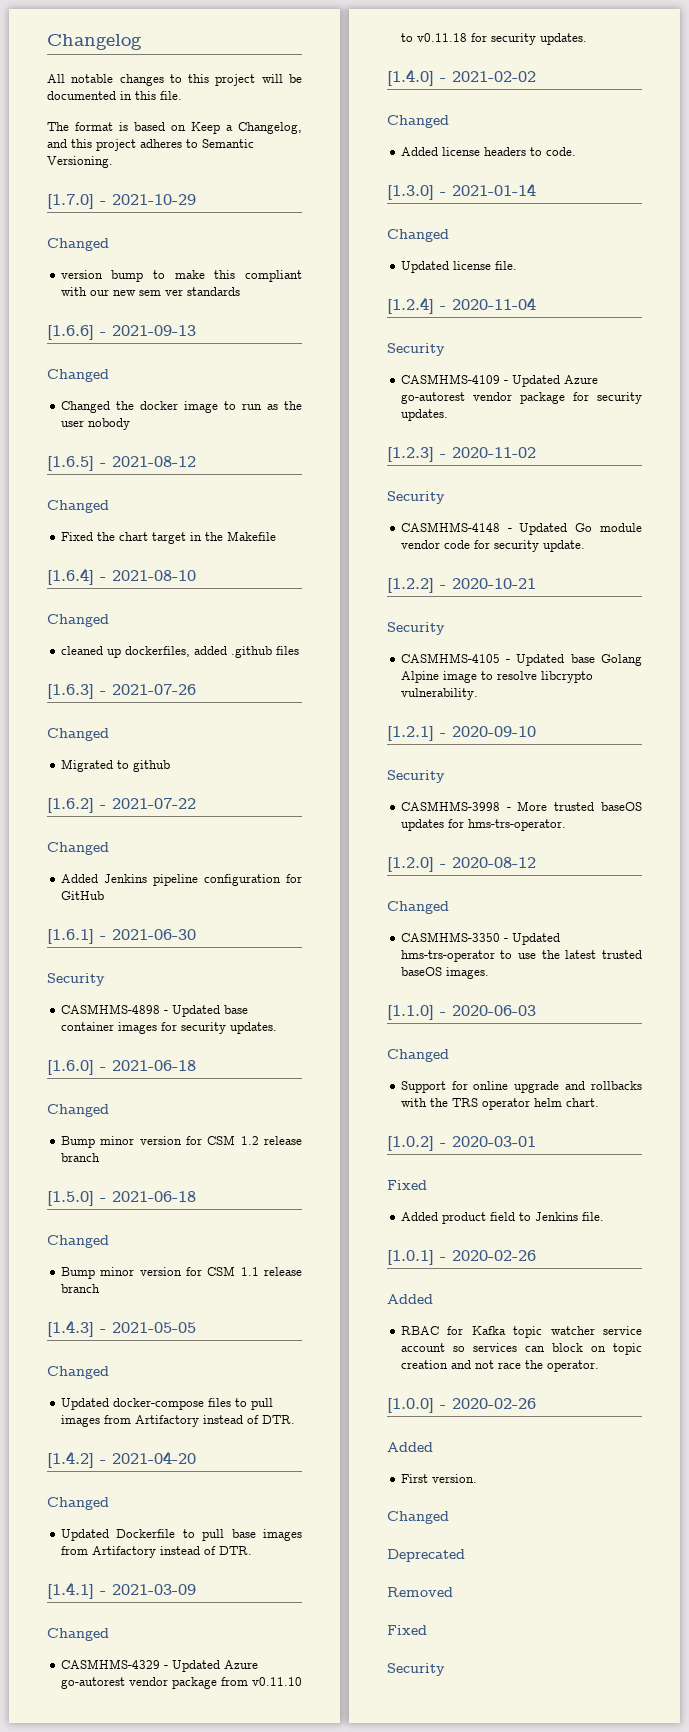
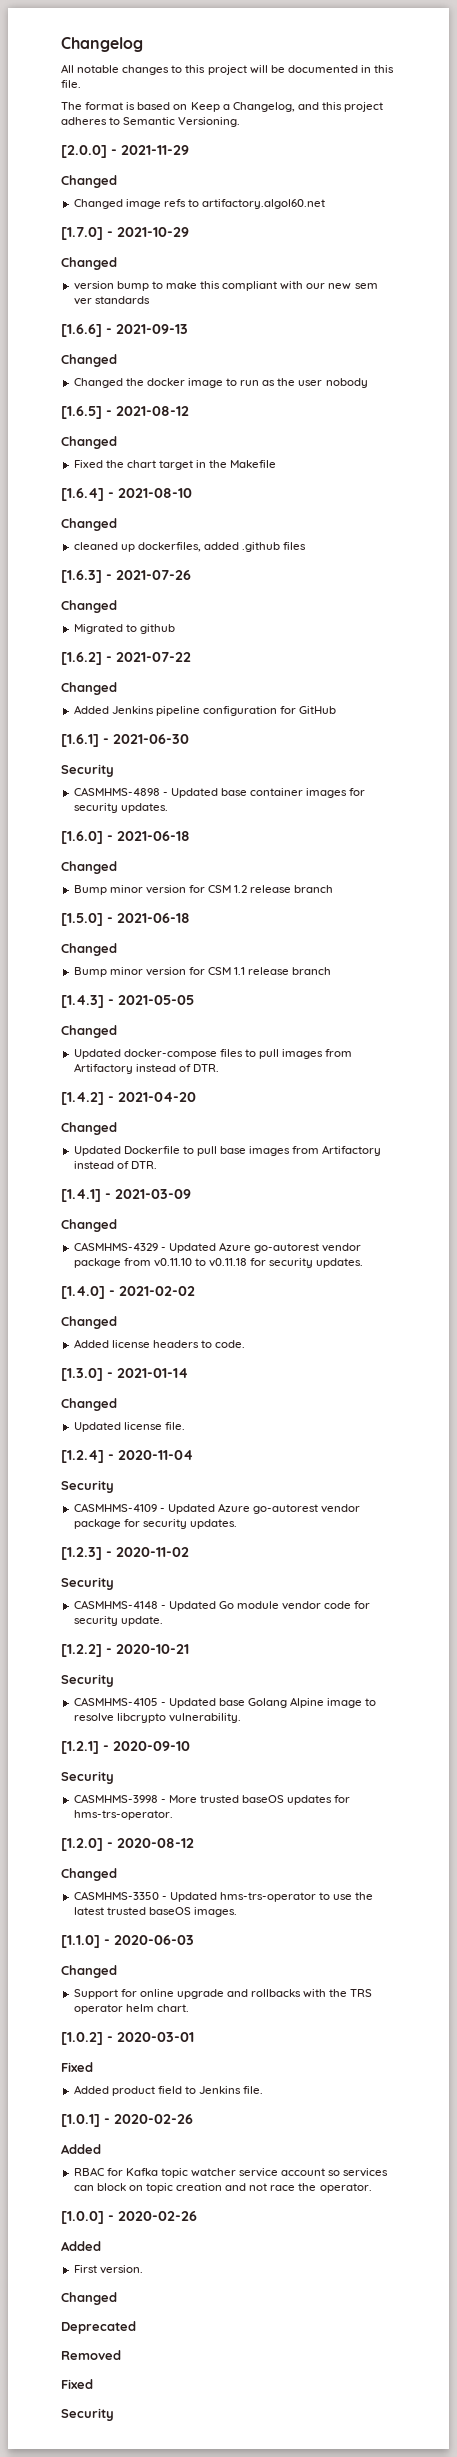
+ [2.0.0] - 2021-11-29
+ Changed
+ Changed image refs to artifactory.algol60.net

